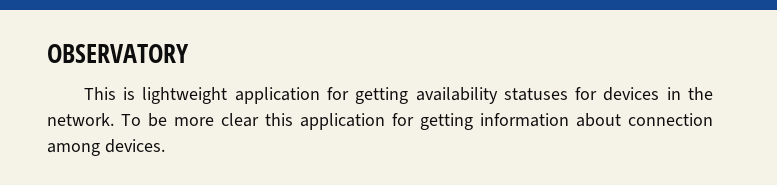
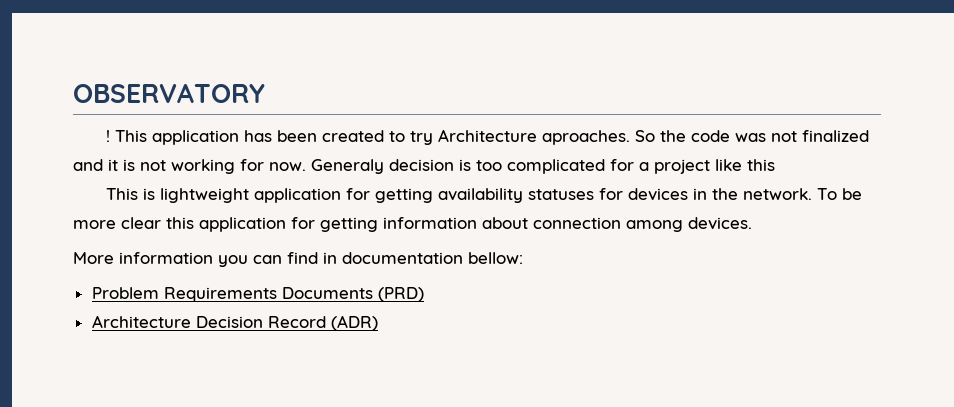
+ ! This application has been created to try Architecture aproaches. So the code was not finalized and it is not working for now. Generaly decision is too complicated for a project like this
+ More information you can find in documentation bellow:
+ Problem Requirements Documents (PRD)
+ Architecture Decision Record (ADR)

